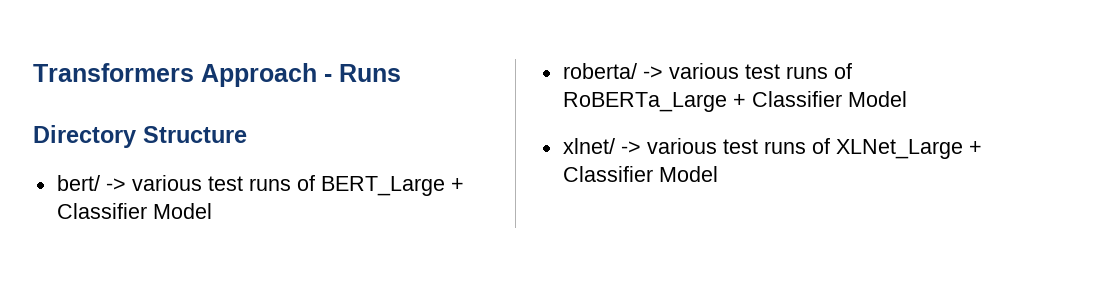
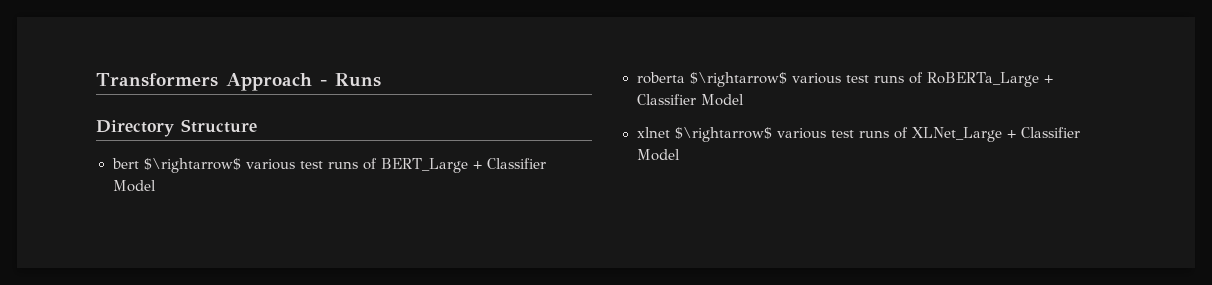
- bert/ -> various test runs of BERT_Large + Classifier Model
+ bert $\rightarrow$ various test runs of BERT_Large + Classifier Model
- roberta/ -> various test runs of RoBERTa_Large + Classifier Model
+ roberta $\rightarrow$ various test runs of RoBERTa_Large + Classifier Model
- xlnet/ -> various test runs of XLNet_Large + Classifier Model
+ xlnet $\rightarrow$ various test runs of XLNet_Large + Classifier Model

